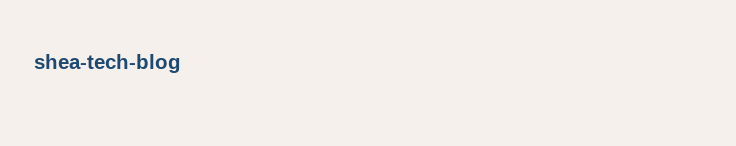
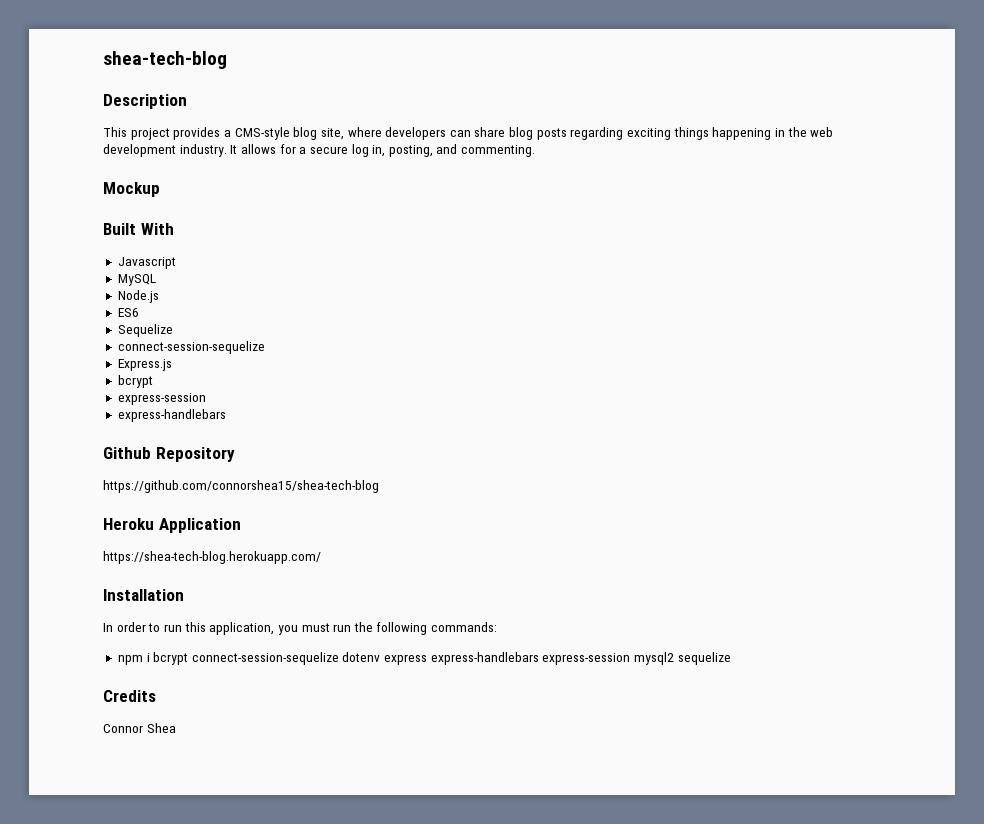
+ Description
+ This project provides a CMS-style blog site, where developers can share blog posts regarding exciting things happening in the web development industry. It allows for a secure log in, posting, and commenting.
+ Mockup
+ Built With
+ Javascript
+ MySQL
+ Node.js
+ ES6
+ Sequelize
+ connect-session-sequelize
+ Express.js
+ bcrypt
+ express-session
+ express-handlebars
+ Github Repository
+ https://github.com/connorshea15/shea-tech-blog
+ Heroku Application
+ https://shea-tech-blog.herokuapp.com/
+ Installation
+ In order to run this application, you must run the following commands:
+ npm i bcrypt connect-session-sequelize dotenv express express-handlebars express-session mysql2 sequelize
+ Credits
+ Connor Shea

